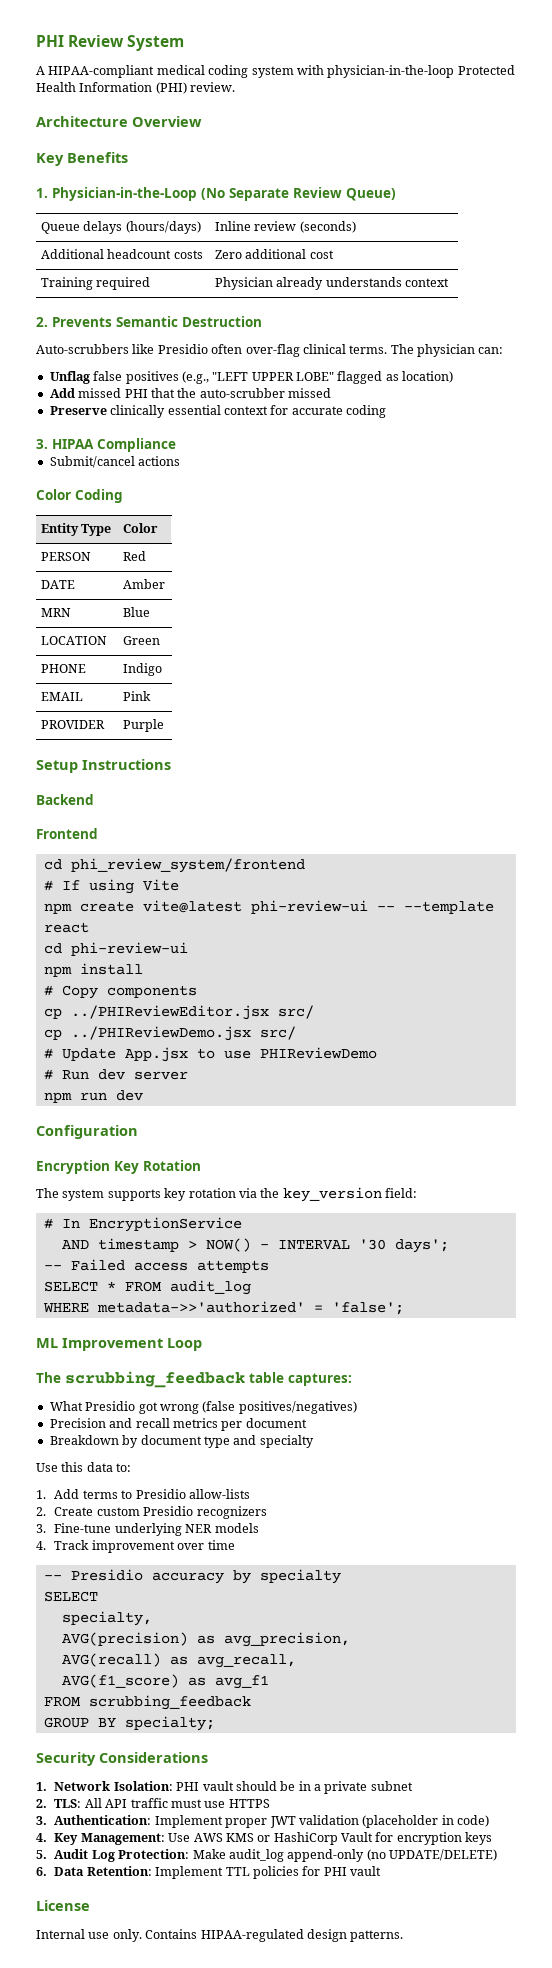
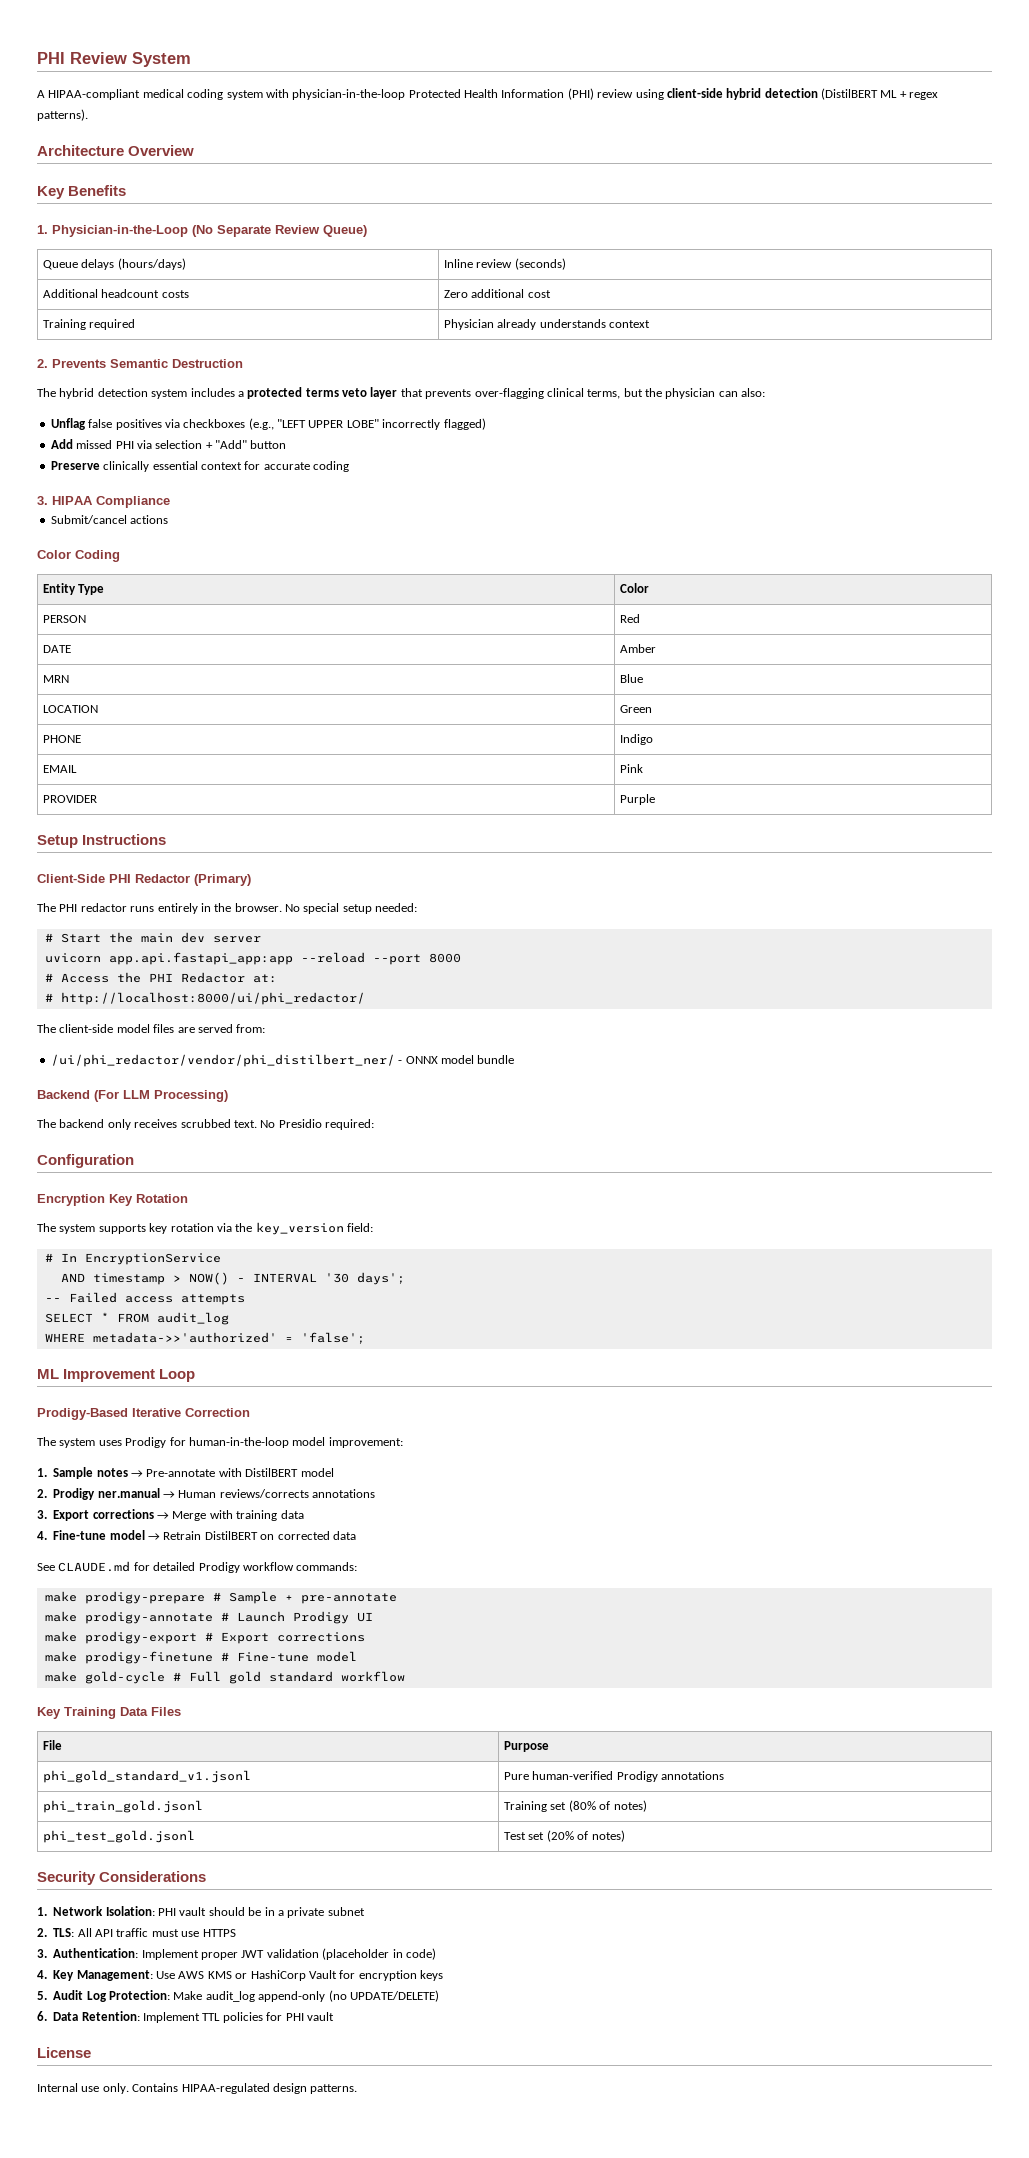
- A HIPAA-compliant medical coding system with physician-in-the-loop Protected Health Information (PHI) review.
+ A HIPAA-compliant medical coding system with physician-in-the-loop Protected Health Information (PHI) review using client-side hybrid detection (DistilBERT ML + regex patterns).
- Auto-scrubbers like Presidio often over-flag clinical terms. The physician can:
+ The hybrid detection system includes a protected terms veto layer that prevents over-flagging clinical terms, but the physician can also:
- Unflag false positives (e.g., "LEFT UPPER LOBE" flagged as location)
+ Unflag false positives via checkboxes (e.g., "LEFT UPPER LOBE" incorrectly flagged)
- Add missed PHI that the auto-scrubber missed
+ Add missed PHI via selection + "Add" button
- Backend
- Frontend
- cd phi_review_system/frontend
- # If using Vite
- npm create vite@latest phi-review-ui -- --template react
- cd phi-review-ui
- npm install
- # Copy components
- cp ../PHIReviewEditor.jsx src/
- cp ../PHIReviewDemo.jsx src/
- # Update App.jsx to use PHIReviewDemo
- # Run dev server
- npm run dev
+ Client-Side PHI Redactor (Primary)
+ The PHI redactor runs entirely in the browser. No special setup needed:
+ # Start the main dev server
+ uvicorn app.api.fastapi_app:app --reload --port 8000
+ # Access the PHI Redactor at:
+ # http://localhost:8000/ui/phi_redactor/
+ The client-side model files are served from:
+ /ui/phi_redactor/vendor/phi_distilbert_ner/ - ONNX model bundle
+ Backend (For LLM Processing)
+ The backend only receives scrubbed text. No Presidio required:
- The scrubbing_feedback table captures:
- What Presidio got wrong (false positives/negatives)
- Precision and recall metrics per document
- Breakdown by document type and specialty
- Use this data to:
- 1. Add terms to Presidio allow-lists
- 2. Create custom Presidio recognizers
- 3. Fine-tune underlying NER models
- 4. Track improvement over time
- -- Presidio accuracy by specialty
- SELECT
- specialty,
- AVG(precision) as avg_precision,
- AVG(recall) as avg_recall,
- AVG(f1_score) as avg_f1
- FROM scrubbing_feedback
- GROUP BY specialty;
+ Prodigy-Based Iterative Correction
+ The system uses Prodigy for human-in-the-loop model improvement:
+ 1. Sample notes → Pre-annotate with DistilBERT model
+ 2. Prodigy ner.manual → Human reviews/corrects annotations
+ 3. Export corrections → Merge with training data
+ 4. Fine-tune model → Retrain DistilBERT on corrected data
+ See CLAUDE.md for detailed Prodigy workflow commands:
+ make prodigy-prepare # Sample + pre-annotate
+ make prodigy-annotate # Launch Prodigy UI
+ make prodigy-export # Export corrections
+ make prodigy-finetune # Fine-tune model
+ make gold-cycle # Full gold standard workflow
+ Key Training Data Files
+ File | Purpose
+ phi_gold_standard_v1.jsonl | Pure human-verified Prodigy annotations
+ phi_train_gold.jsonl | Training set (80% of notes)
+ phi_test_gold.jsonl | Test set (20% of notes)

